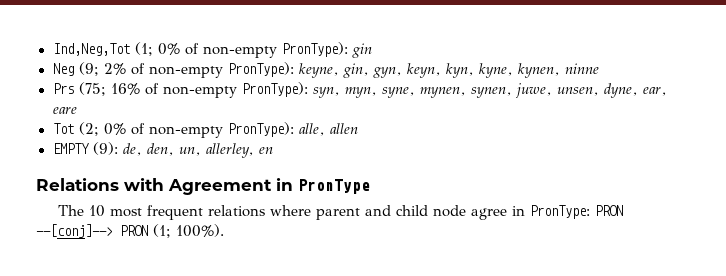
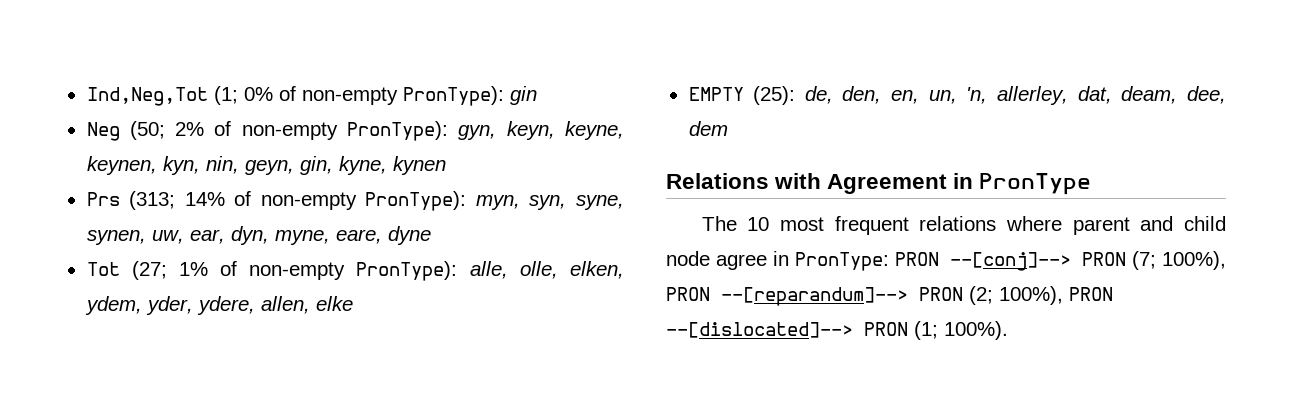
- Neg (9; 2% of non-empty PronType): keyne, gin, gyn, keyn, kyn, kyne, kynen, ninne
+ Neg (50; 2% of non-empty PronType): gyn, keyn, keyne, keynen, kyn, nin, geyn, gin, kyne, kynen
- Prs (75; 16% of non-empty PronType): syn, myn, syne, mynen, synen, juwe, unsen, dyne, ear, eare
+ Prs (313; 14% of non-empty PronType): myn, syn, syne, synen, uw, ear, dyn, myne, eare, dyne
- Tot (2; 0% of non-empty PronType): alle, allen
+ Tot (27; 1% of non-empty PronType): alle, olle, elken, ydem, yder, ydere, allen, elke
- EMPTY (9): de, den, un, allerley, en
+ EMPTY (25): de, den, en, un, 'n, allerley, dat, deam, dee, dem
- The 10 most frequent relations where parent and child node agree in PronType: PRON --[conj]--> PRON (1; 100%).
+ The 10 most frequent relations where parent and child node agree in PronType: PRON --[conj]--> PRON (7; 100%), PRON --[reparandum]--> PRON (2; 100%), PRON --[dislocated]--> PRON (1; 100%).

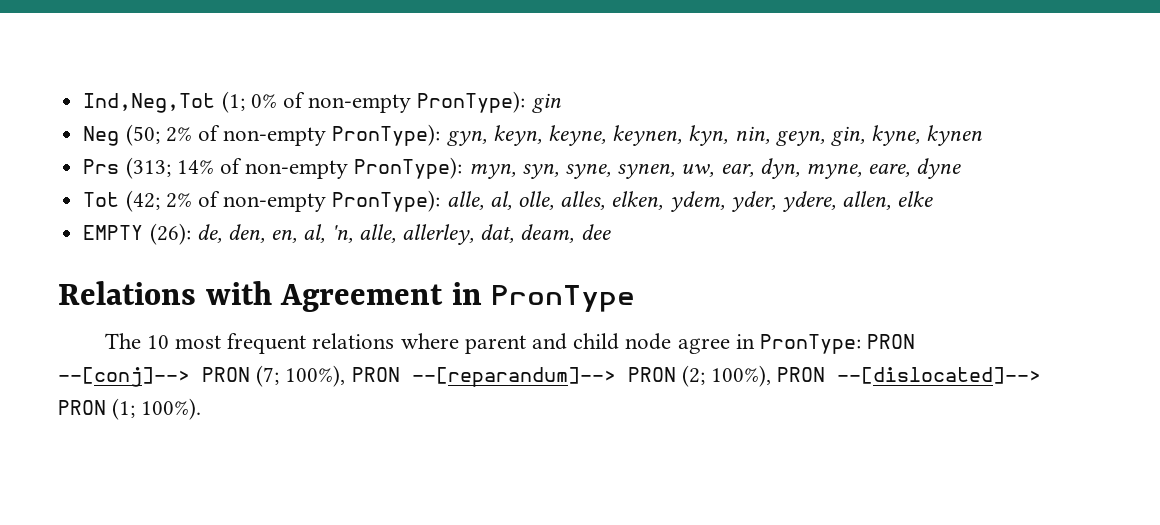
- Tot (27; 1% of non-empty PronType): alle, olle, elken, ydem, yder, ydere, allen, elke
+ Tot (42; 2% of non-empty PronType): alle, al, olle, alles, elken, ydem, yder, ydere, allen, elke
- EMPTY (25): de, den, en, un, 'n, allerley, dat, deam, dee, dem
+ EMPTY (26): de, den, en, al, 'n, alle, allerley, dat, deam, dee

